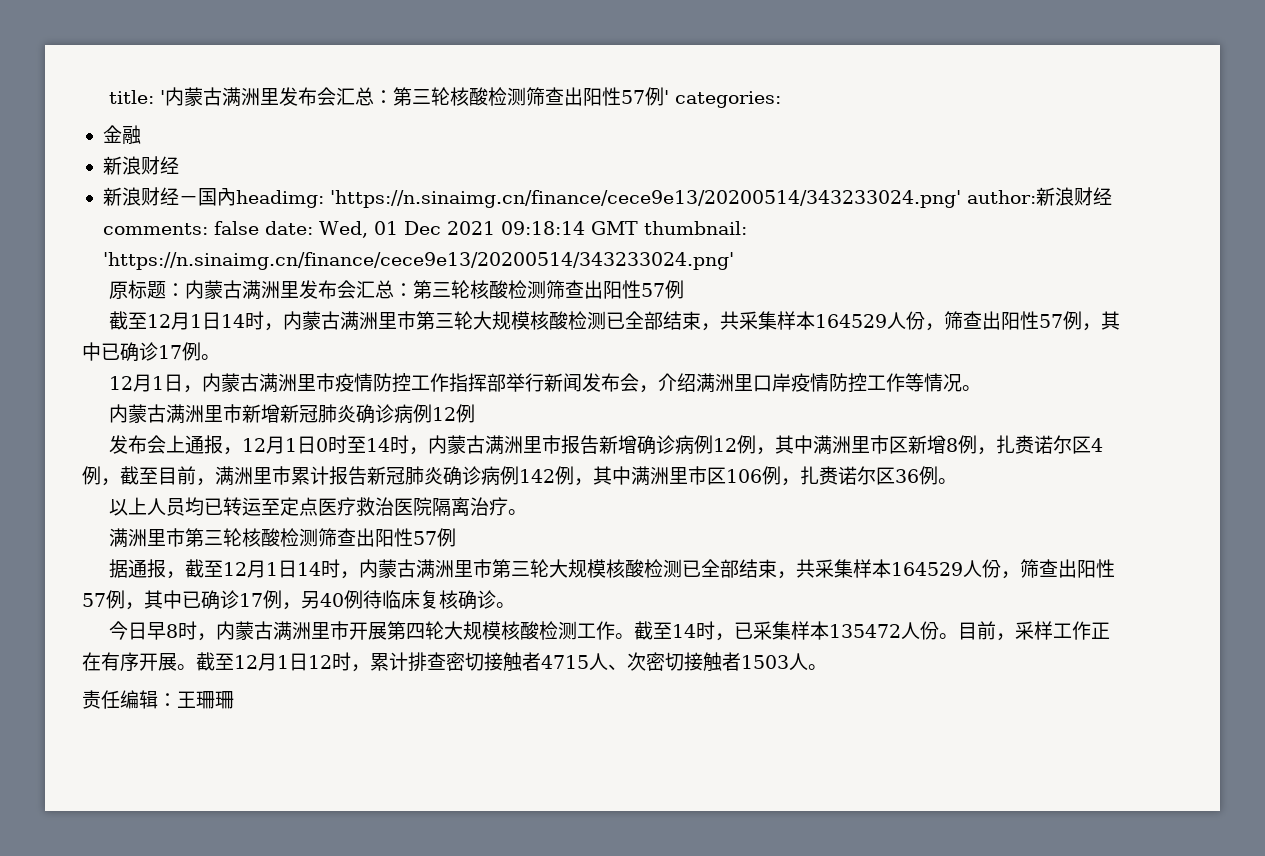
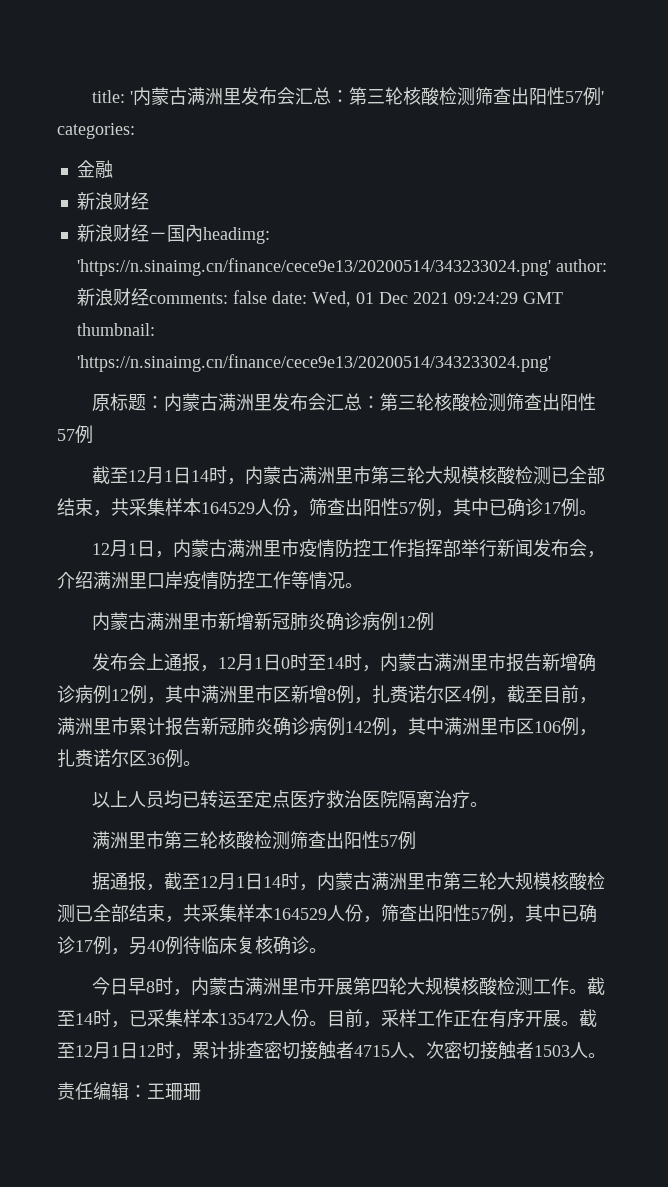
- 新浪财经－国內headimg: 'https://n.sinaimg.cn/finance/cece9e13/20200514/343233024.png' author:新浪财经comments: false date: Wed, 01 Dec 2021 09:18:14 GMT thumbnail: 'https://n.sinaimg.cn/finance/cece9e13/20200514/343233024.png'
+ 新浪财经－国內headimg: 'https://n.sinaimg.cn/finance/cece9e13/20200514/343233024.png' author:新浪财经comments: false date: Wed, 01 Dec 2021 09:24:29 GMT thumbnail: 'https://n.sinaimg.cn/finance/cece9e13/20200514/343233024.png'

